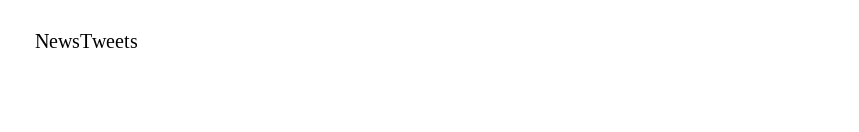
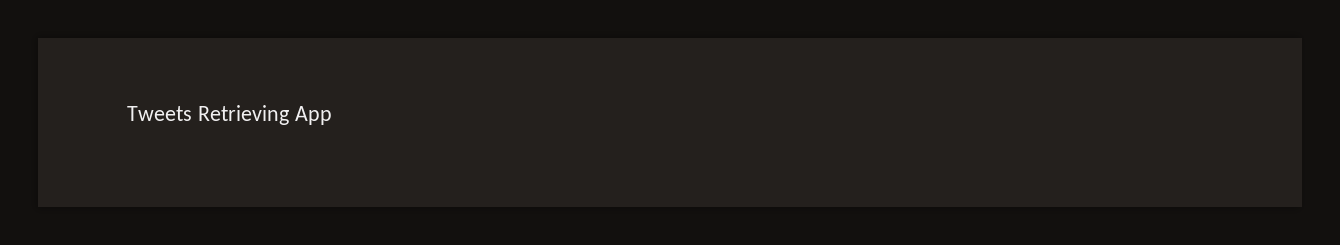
- NewsTweets
+ Tweets Retrieving App

